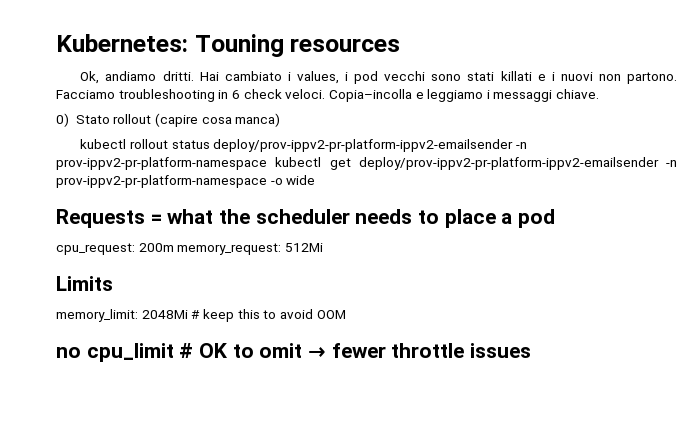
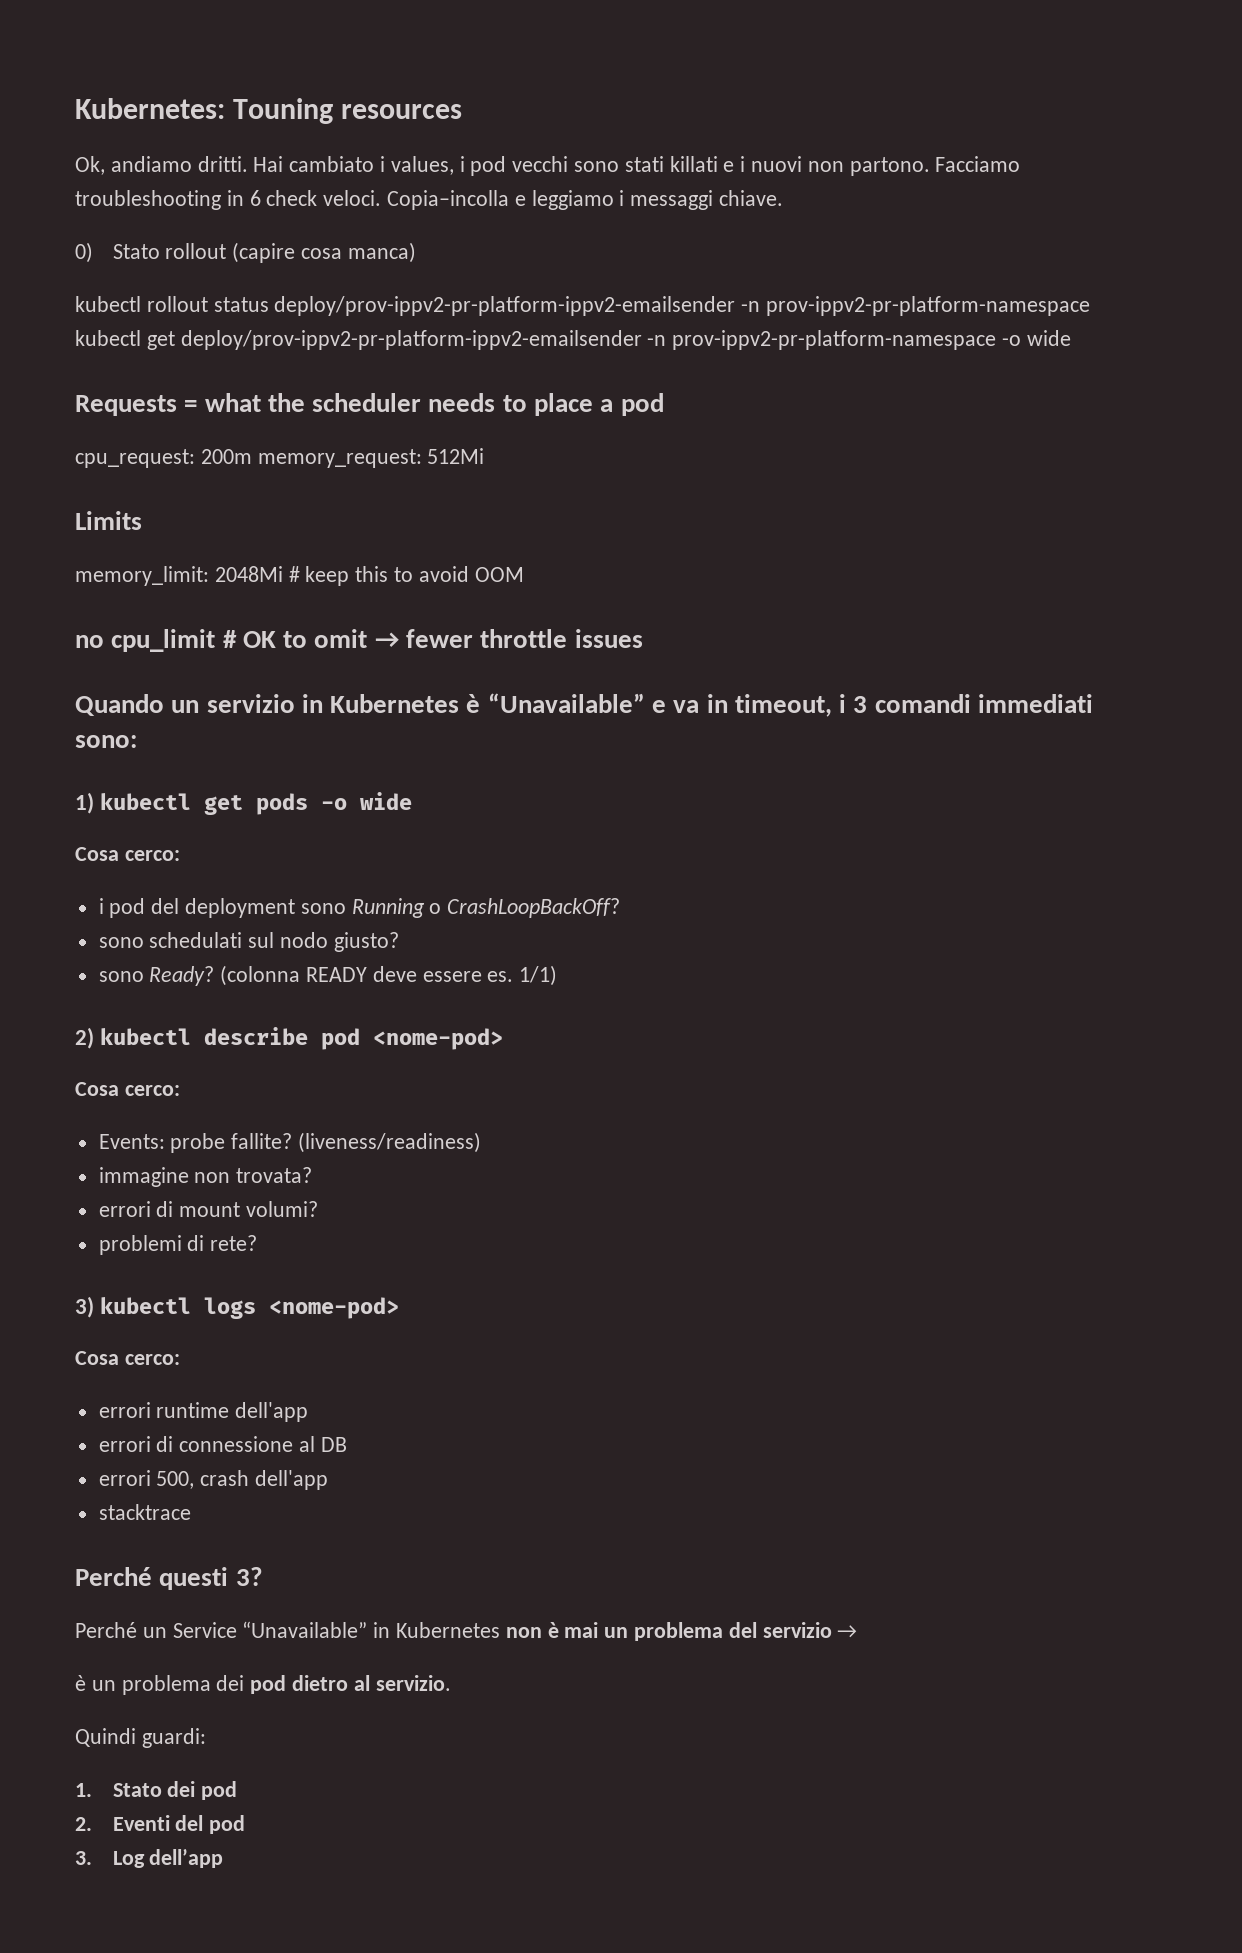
+ Quando un servizio in Kubernetes è “Unavailable” e va in timeout, i 3 comandi immediati sono:
+ 1) kubectl get pods -o wide
+ Cosa cerco:
+ i pod del deployment sono Running o CrashLoopBackOff?
+ sono schedulati sul nodo giusto?
+ sono Ready? (colonna READY deve essere es. 1/1)
+ 2) kubectl describe pod <nome-pod>
+ Cosa cerco:
+ Events: probe fallite? (liveness/readiness)
+ immagine non trovata?
+ errori di mount volumi?
+ problemi di rete?
+ 3) kubectl logs <nome-pod>
+ Cosa cerco:
+ errori runtime dell'app
+ errori di connessione al DB
+ errori 500, crash dell'app
+ stacktrace
+ Perché questi 3?
+ Perché un Service “Unavailable” in Kubernetes non è mai un problema del servizio →
+ è un problema dei pod dietro al servizio.
+ Quindi guardi:
+ 1. Stato dei pod
+ 2. Eventi del pod
+ 3. Log dell’app

